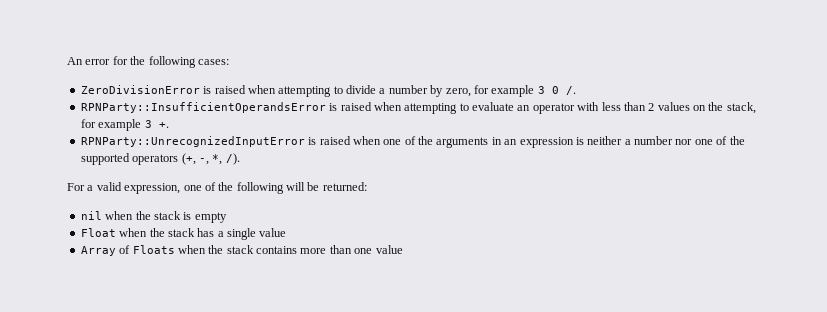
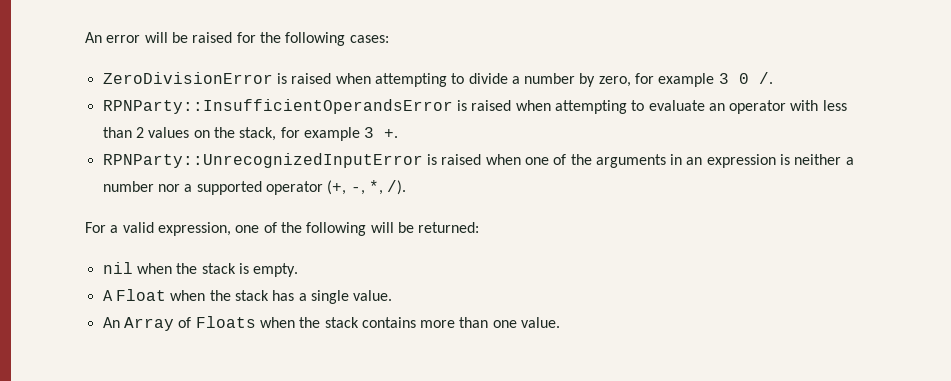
- An error for the following cases:
+ An error will be raised for the following cases:
- RPNParty::UnrecognizedInputError is raised when one of the arguments in an expression is neither a number nor one of the supported operators (+, -, *, /).
+ RPNParty::UnrecognizedInputError is raised when one of the arguments in an expression is neither a number nor a supported operator (+, -, *, /).
- nil when the stack is empty
- Float when the stack has a single value
- Array of Floats when the stack contains more than one value
+ nil when the stack is empty.
+ A Float when the stack has a single value.
+ An Array of Floats when the stack contains more than one value.

